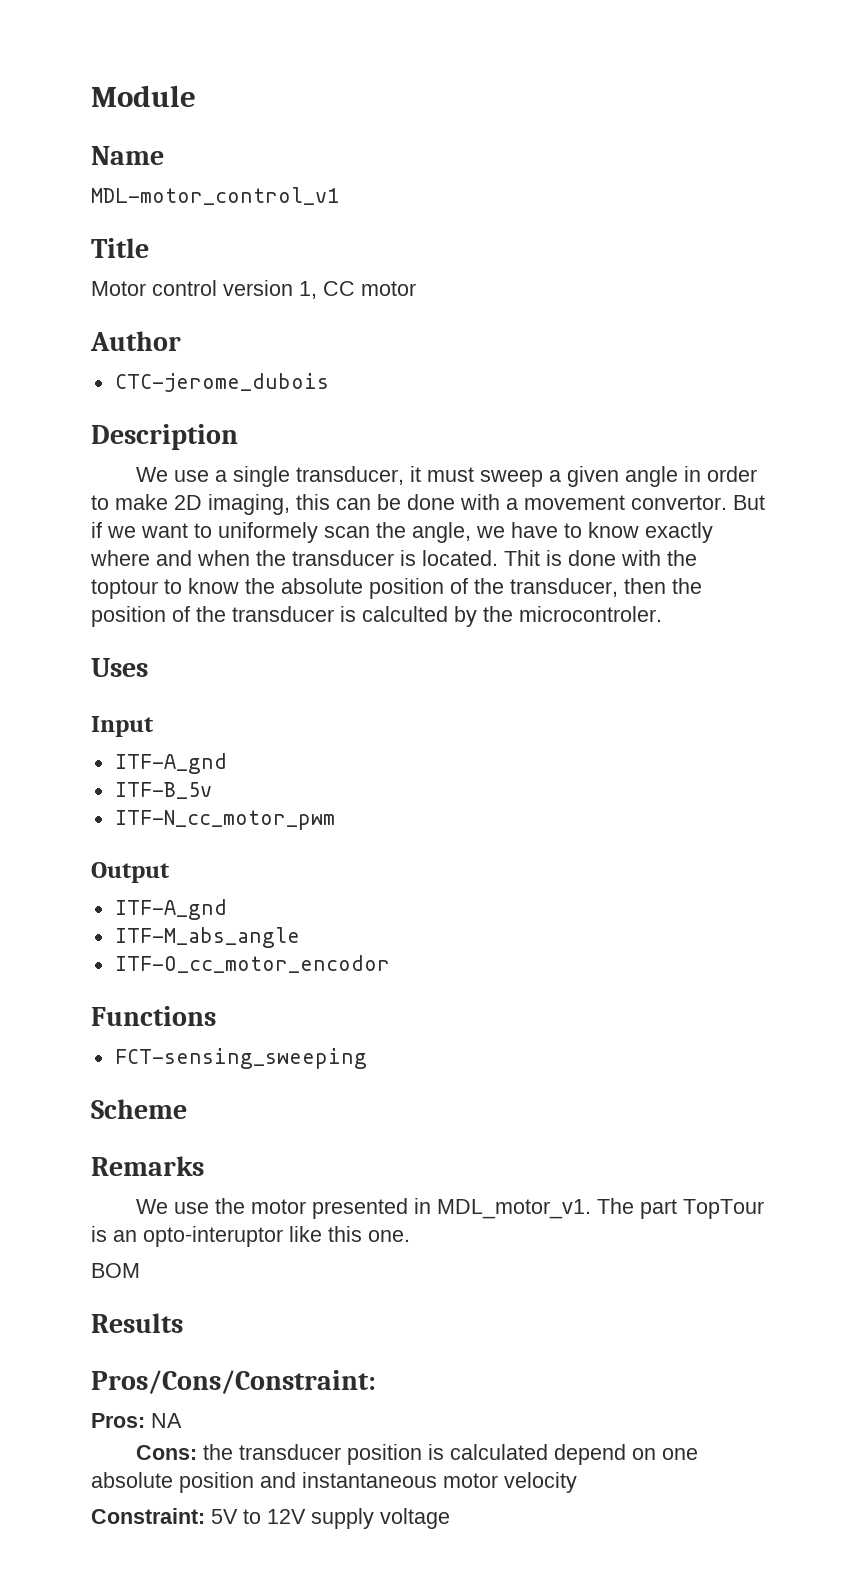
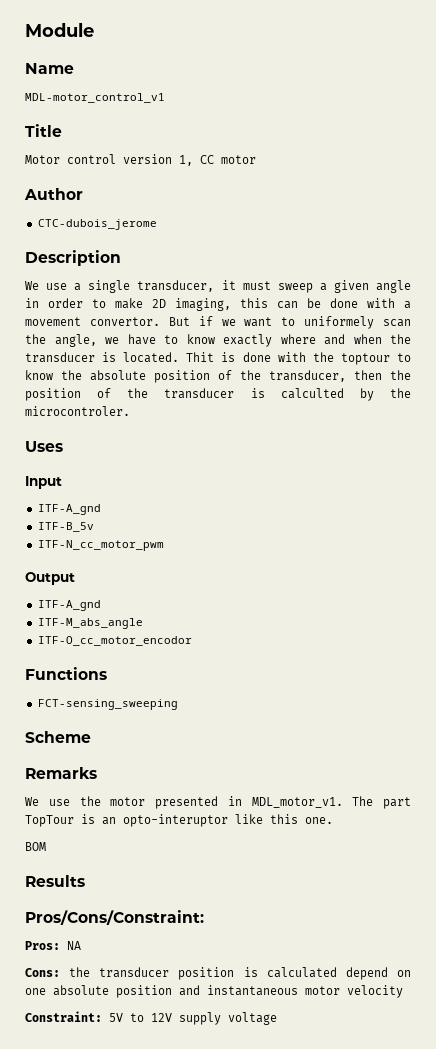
- CTC-jerome_dubois
+ CTC-dubois_jerome

